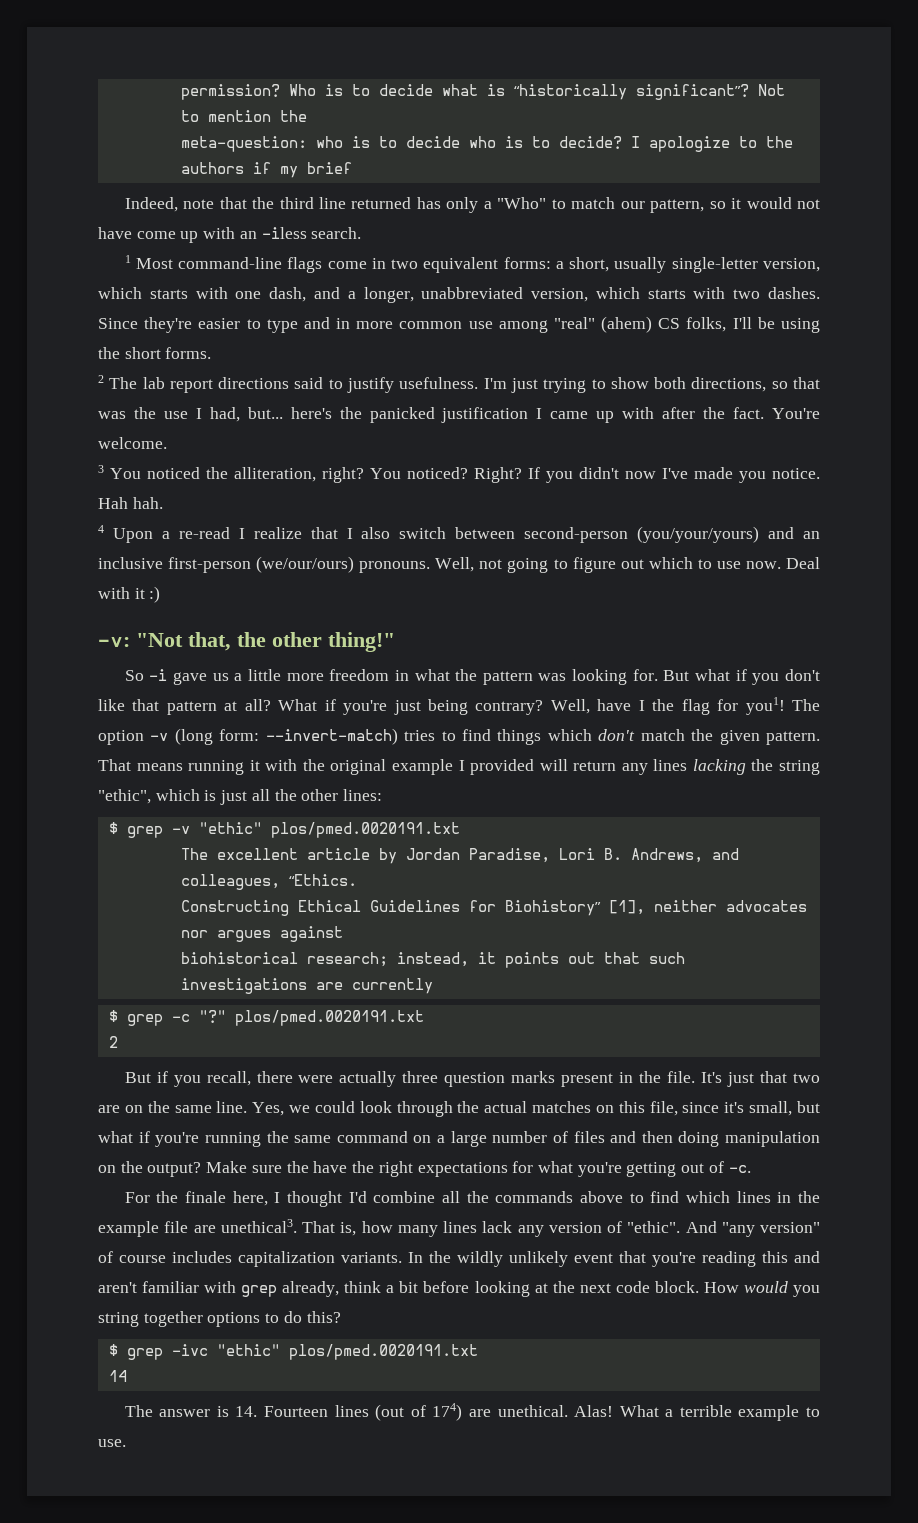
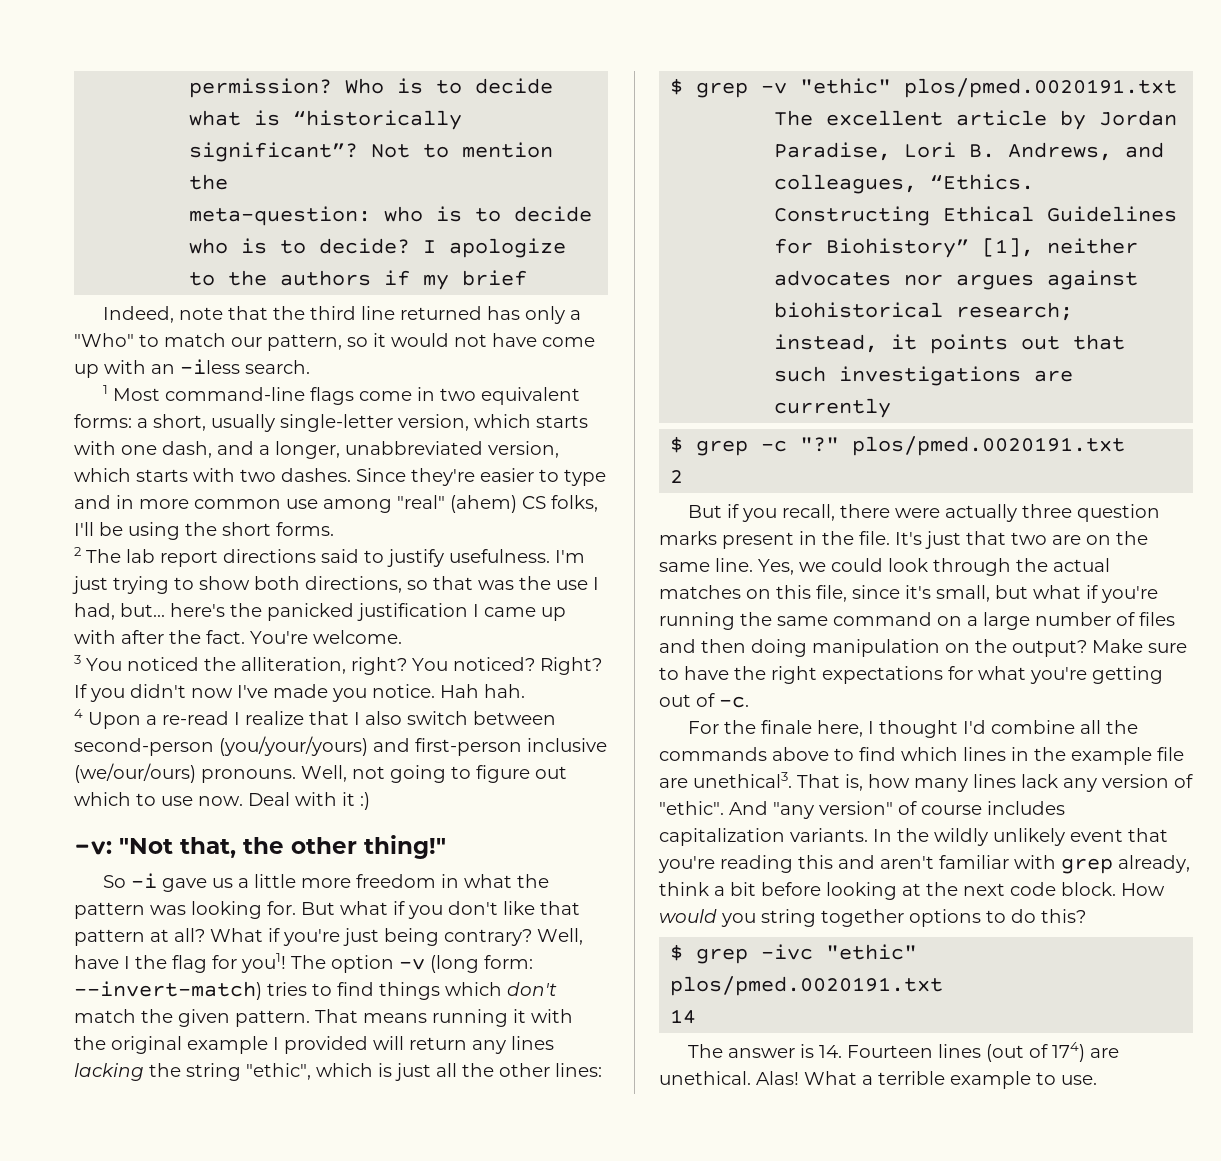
- 4 Upon a re-read I realize that I also switch between second-person (you/your/yours) and an inclusive first-person (we/our/ours) pronouns.
+ 4 Upon a re-read I realize that I also switch between second-person (you/your/yours) and first-person inclusive (we/our/ours) pronouns.
- Make sure the have the right expectations for what you're getting out of -c.
+ Make sure to have the right expectations for what you're getting out of -c.

